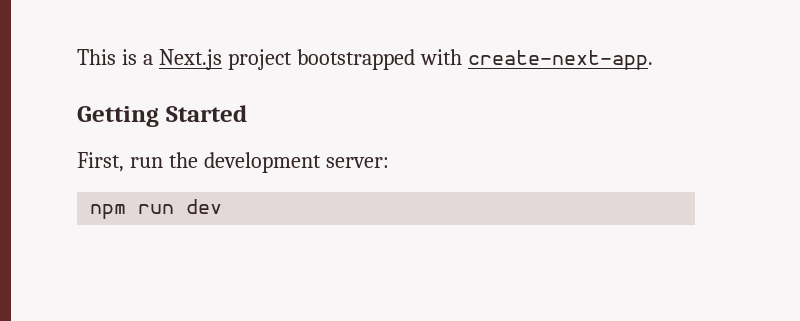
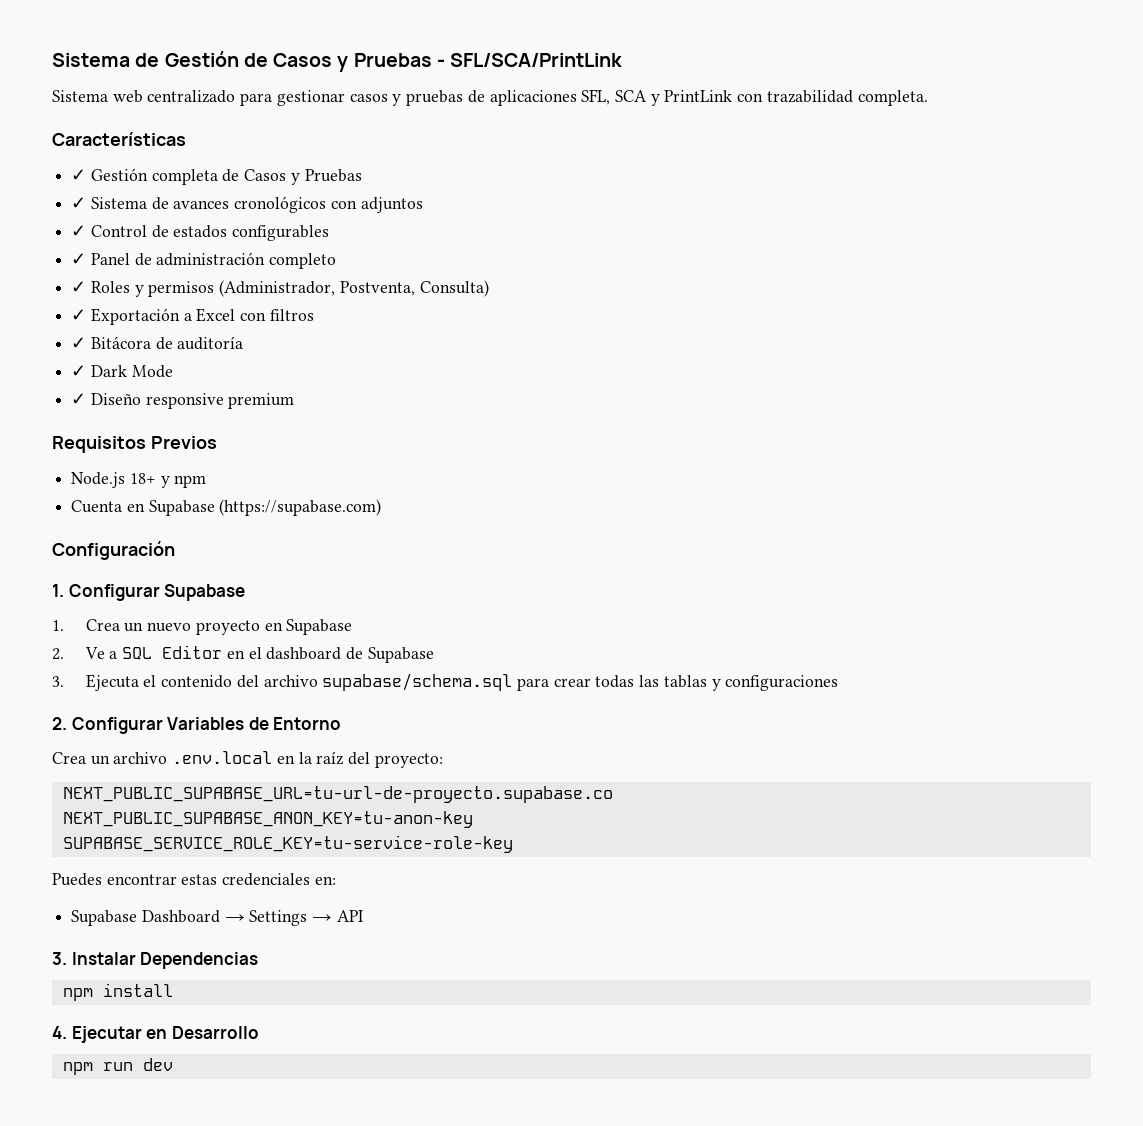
- This is a Next.js project bootstrapped with create-next-app.
- Getting Started
- First, run the development server:
+ Sistema de Gestión de Casos y Pruebas - SFL/SCA/PrintLink
+ Sistema web centralizado para gestionar casos y pruebas de aplicaciones SFL, SCA y PrintLink con trazabilidad completa.
+ Características
+ ✓ Gestión completa de Casos y Pruebas
+ ✓ Sistema de avances cronológicos con adjuntos
+ ✓ Control de estados configurables
+ ✓ Panel de administración completo
+ ✓ Roles y permisos (Administrador, Postventa, Consulta)
+ ✓ Exportación a Excel con filtros
+ ✓ Bitácora de auditoría
+ ✓ Dark Mode
+ ✓ Diseño responsive premium
+ Requisitos Previos
+ Node.js 18+ y npm
+ Cuenta en Supabase (https://supabase.com)
+ Configuración
+ 1. Configurar Supabase
+ 1. Crea un nuevo proyecto en Supabase
+ 2. Ve a SQL Editor en el dashboard de Supabase
+ 3. Ejecuta el contenido del archivo supabase/schema.sql para crear todas las tablas y configuraciones
+ 2. Configurar Variables de Entorno
+ Crea un archivo .env.local en la raíz del proyecto:
+ NEXT_PUBLIC_SUPABASE_URL=tu-url-de-proyecto.supabase.co
+ NEXT_PUBLIC_SUPABASE_ANON_KEY=tu-anon-key
+ SUPABASE_SERVICE_ROLE_KEY=tu-service-role-key
+ Puedes encontrar estas credenciales en:
+ Supabase Dashboard → Settings → API
+ 3. Instalar Dependencias
+ npm install
+ 4. Ejecutar en Desarrollo

